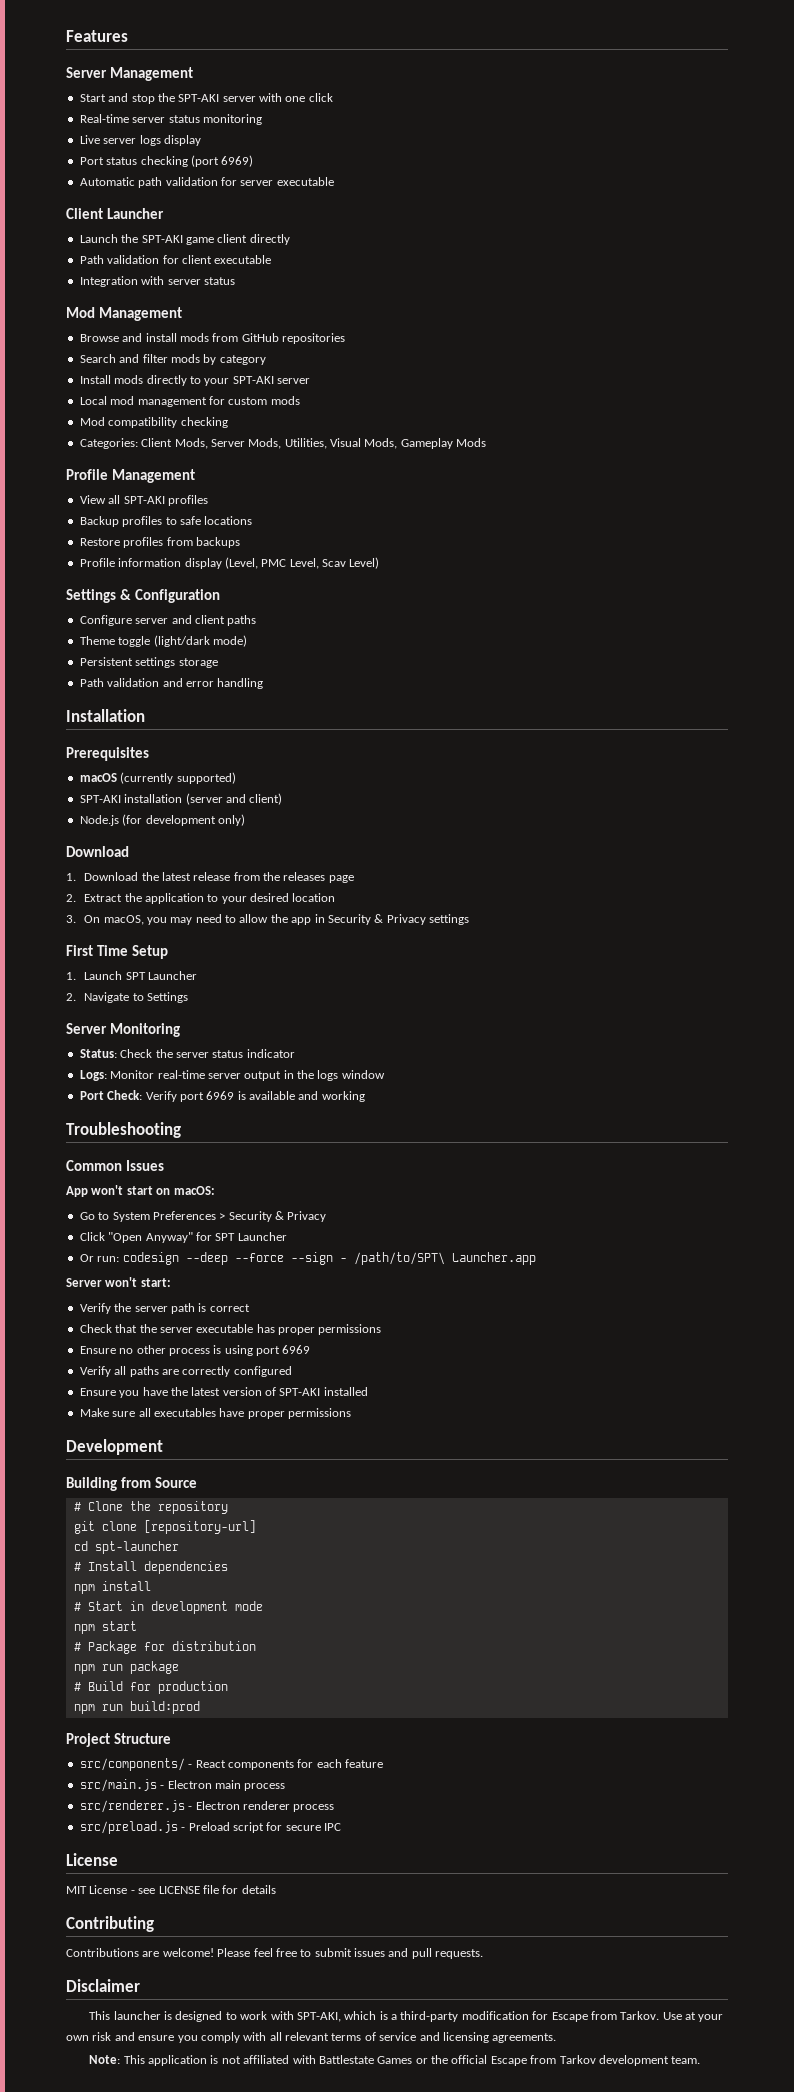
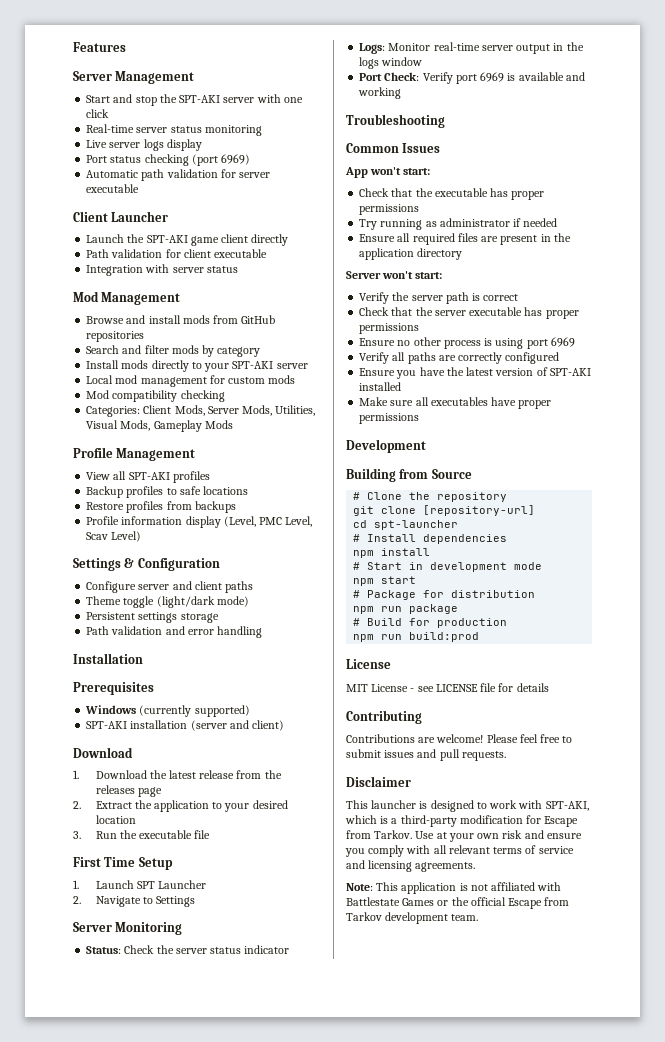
- macOS (currently supported)
+ Windows (currently supported)
- Node.js (for development only)
- 3. On macOS, you may need to allow the app in Security & Privacy settings
+ 3. Run the executable file
- App won't start on macOS:
- Go to System Preferences > Security & Privacy
- Click "Open Anyway" for SPT Launcher
- Or run: codesign --deep --force --sign - /path/to/SPT\ Launcher.app
+ App won't start:
+ Check that the executable has proper permissions
+ Try running as administrator if needed
+ Ensure all required files are present in the application directory
- Project Structure
- src/components/ - React components for each feature
- src/main.js - Electron main process
- src/renderer.js - Electron renderer process
- src/preload.js - Preload script for secure IPC

